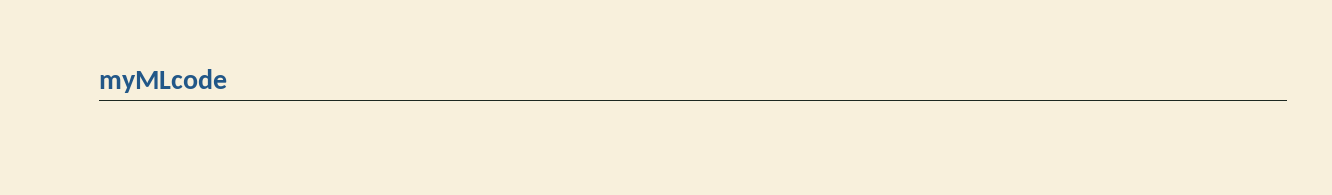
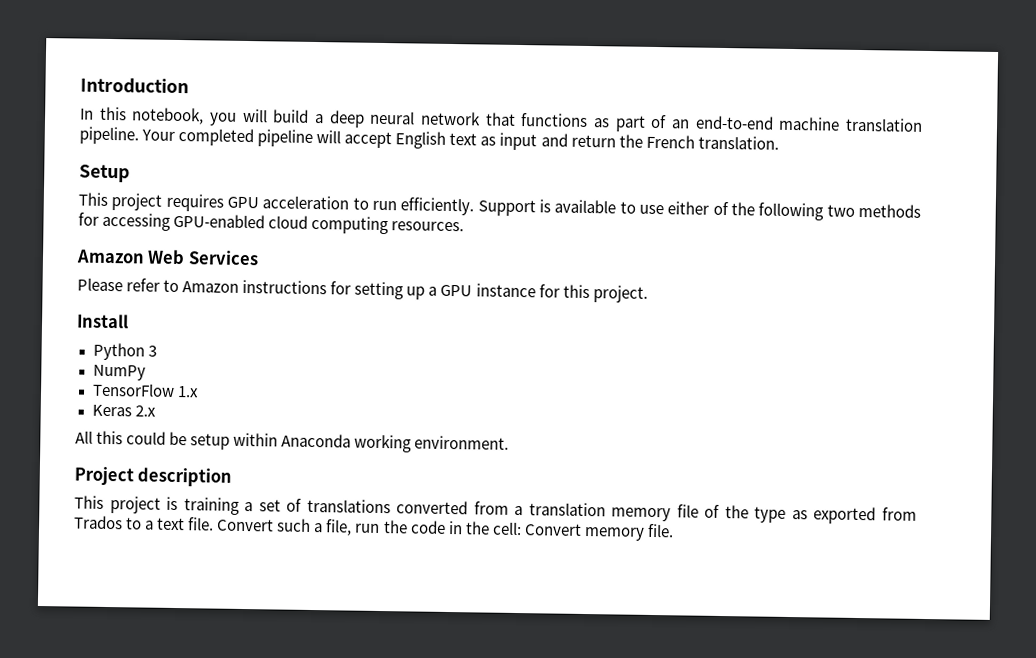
- myMLcode
+ Introduction
+ In this notebook, you will build a deep neural network that functions as part of an end-to-end machine translation pipeline. Your completed pipeline will accept English text as input and return the French translation.
+ Setup
+ This project requires GPU acceleration to run efficiently. Support is available to use either of the following two methods for accessing GPU-enabled cloud computing resources.
+ Amazon Web Services
+ Please refer to Amazon instructions for setting up a GPU instance for this project.
+ Install
+ Python 3
+ NumPy
+ TensorFlow 1.x
+ Keras 2.x
+ All this could be setup within Anaconda working environment.
+ Project description
+ This project is training a set of translations converted from a translation memory file of the type as exported from Trados to a text file. Convert such a file, run the code in the cell: Convert memory file.

